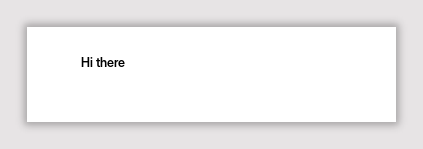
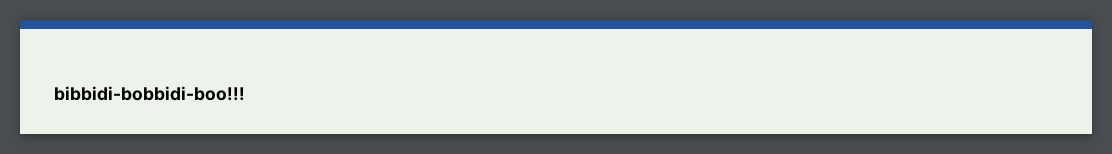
- Hi there
+ bibbidi-bobbidi-boo!!!

